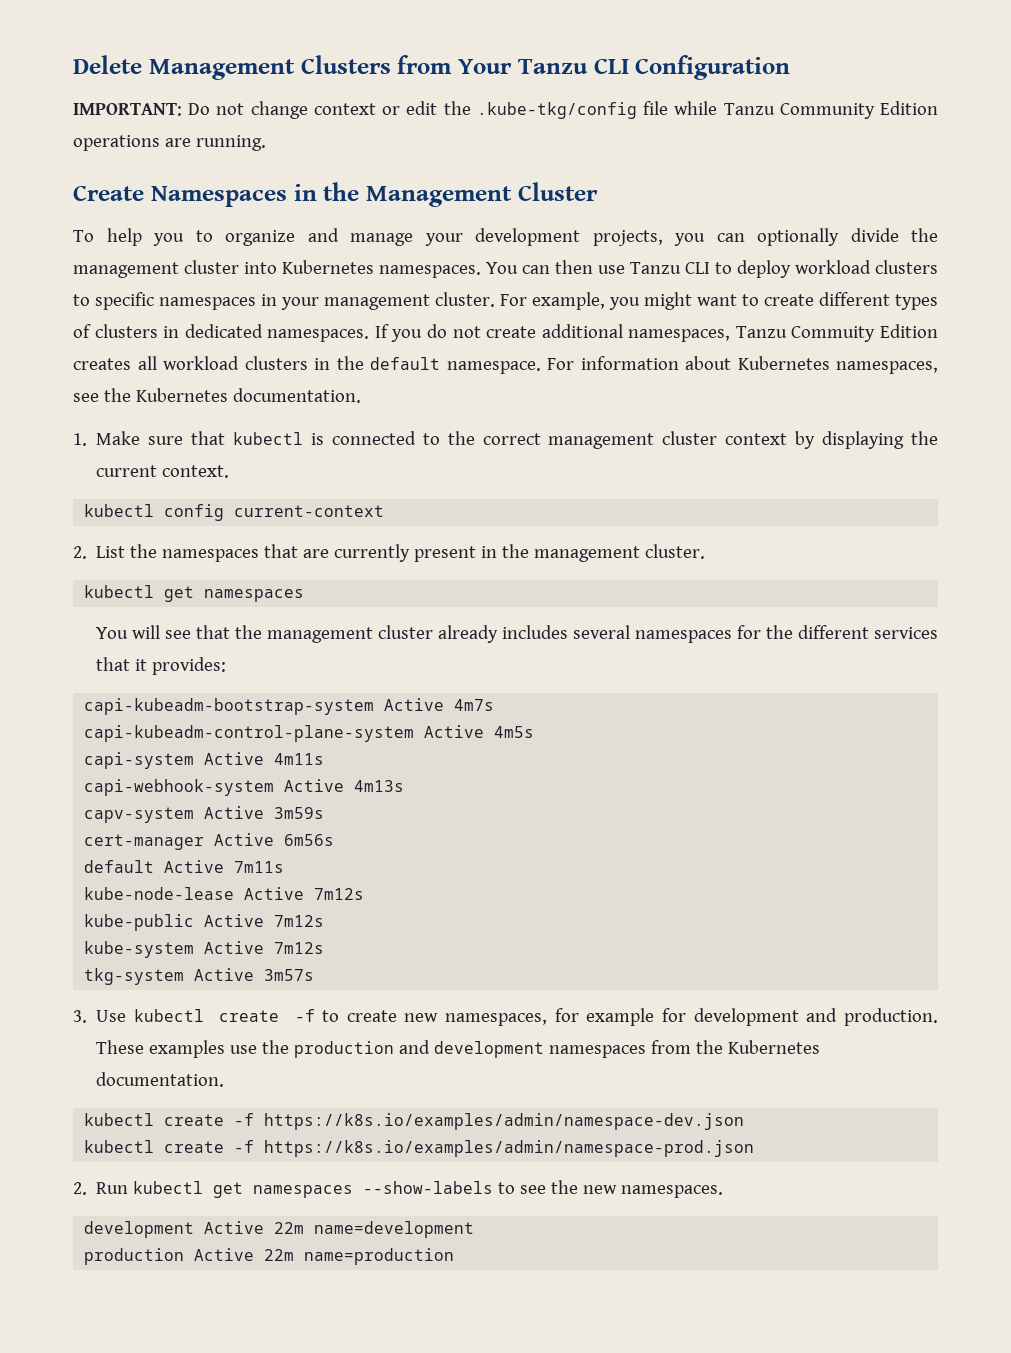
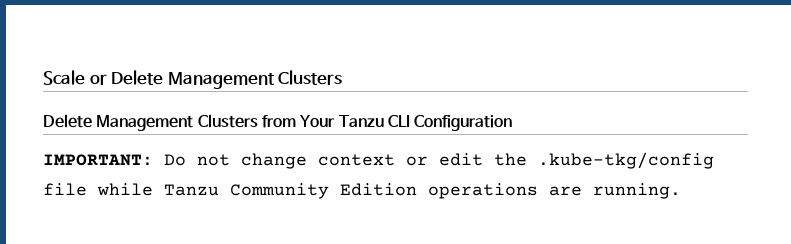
+ Scale or Delete Management Clusters
- Create Namespaces in the Management Cluster
- To help you to organize and manage your development projects, you can optionally divide the management cluster into Kubernetes namespaces. You can then use Tanzu CLI to deploy workload clusters to specific namespaces in your management cluster. For example, you might want to create different types of clusters in dedicated namespaces. If you do not create additional namespaces, Tanzu Commuity Edition creates all workload clusters in the default namespace. For information about Kubernetes namespaces, see the Kubernetes documentation.
- 1. Make sure that kubectl is connected to the correct management cluster context by displaying the current context.
- kubectl config current-context
- 2. List the namespaces that are currently present in the management cluster.
- kubectl get namespaces
- You will see that the management cluster already includes several namespaces for the different services that it provides:
- capi-kubeadm-bootstrap-system Active 4m7s
- capi-kubeadm-control-plane-system Active 4m5s
- capi-system Active 4m11s
- capi-webhook-system Active 4m13s
- capv-system Active 3m59s
- cert-manager Active 6m56s
- default Active 7m11s
- kube-node-lease Active 7m12s
- kube-public Active 7m12s
- kube-system Active 7m12s
- tkg-system Active 3m57s
- 3. Use kubectl create -f to create new namespaces, for example for development and production. These examples use the production and development namespaces from the Kubernetes documentation.
- kubectl create -f https://k8s.io/examples/admin/namespace-dev.json
- kubectl create -f https://k8s.io/examples/admin/namespace-prod.json
- 2. Run kubectl get namespaces --show-labels to see the new namespaces.
- development Active 22m name=development
- production Active 22m name=production

